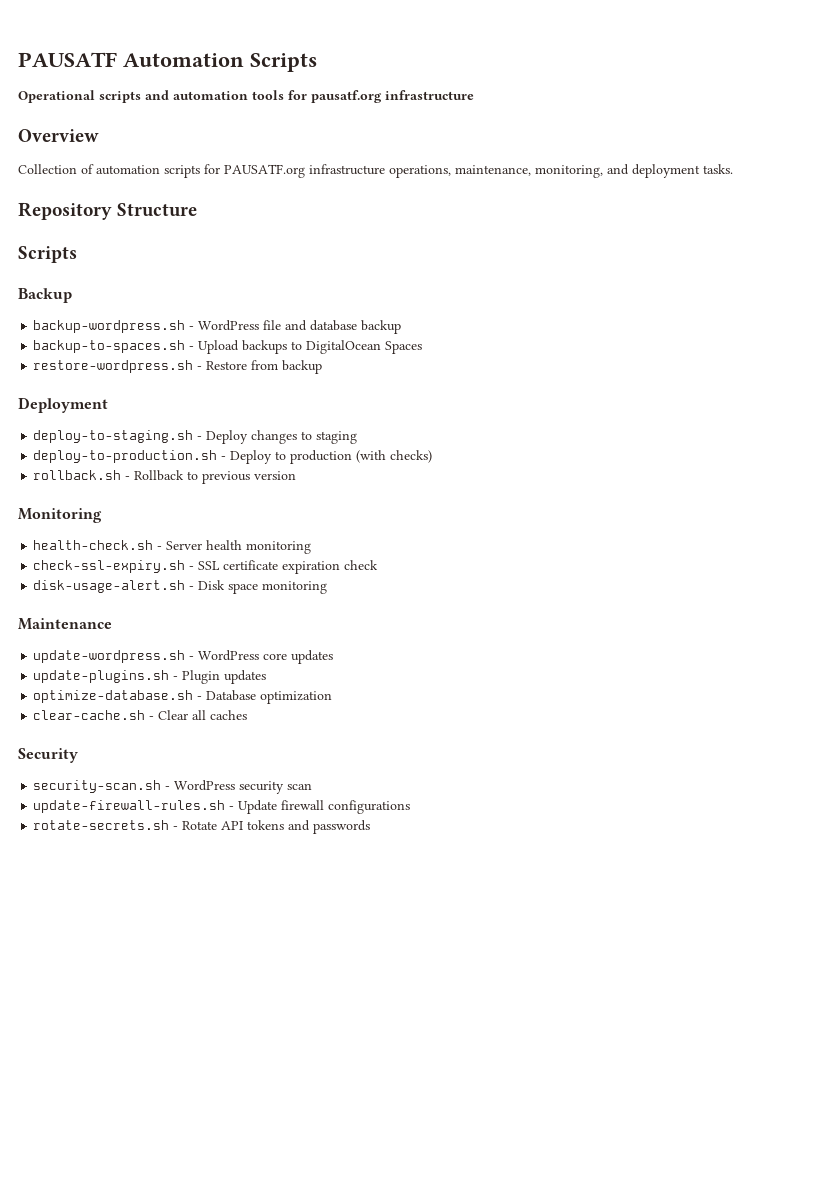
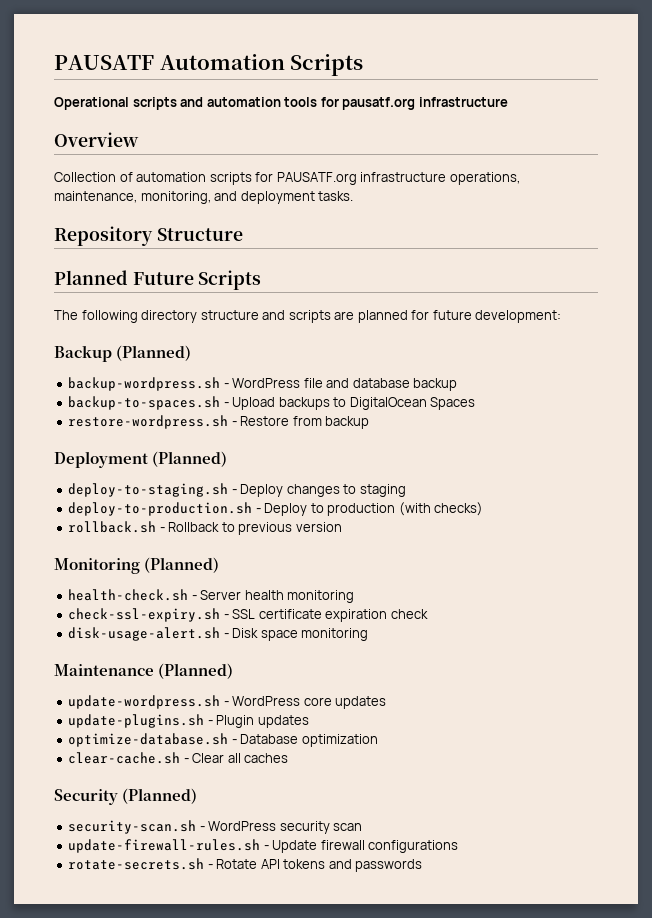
  Repository Structure
- Scripts
+ Planned Future Scripts
+ The following directory structure and scripts are planned for future development:
- Backup
+ Backup (Planned)
- Deployment
+ Deployment (Planned)
- Monitoring
+ Monitoring (Planned)
- Maintenance
+ Maintenance (Planned)
- Security
+ Security (Planned)

